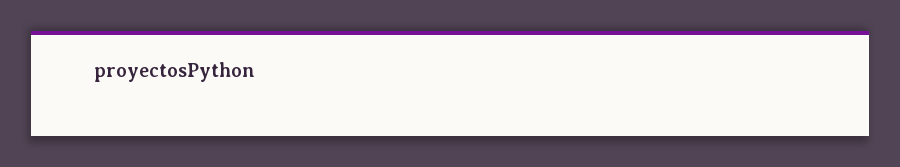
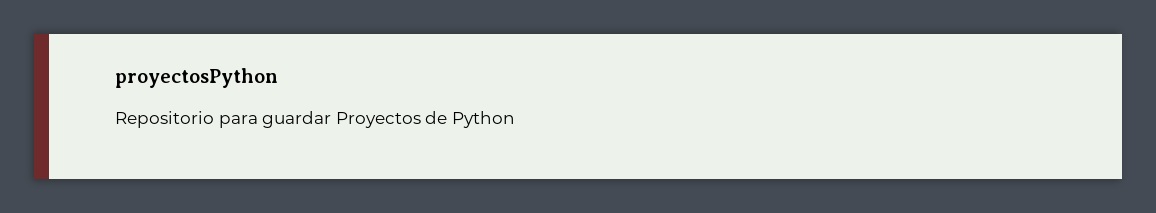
+ Repositorio para guardar Proyectos de Python

